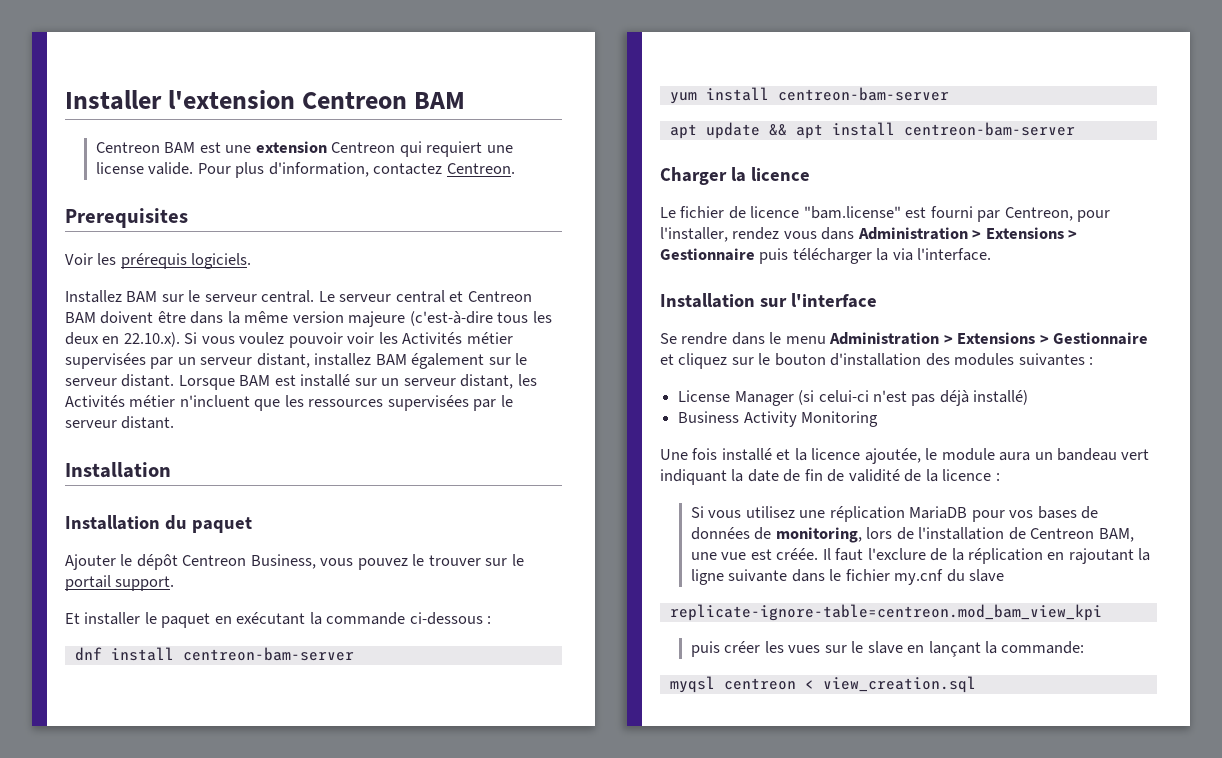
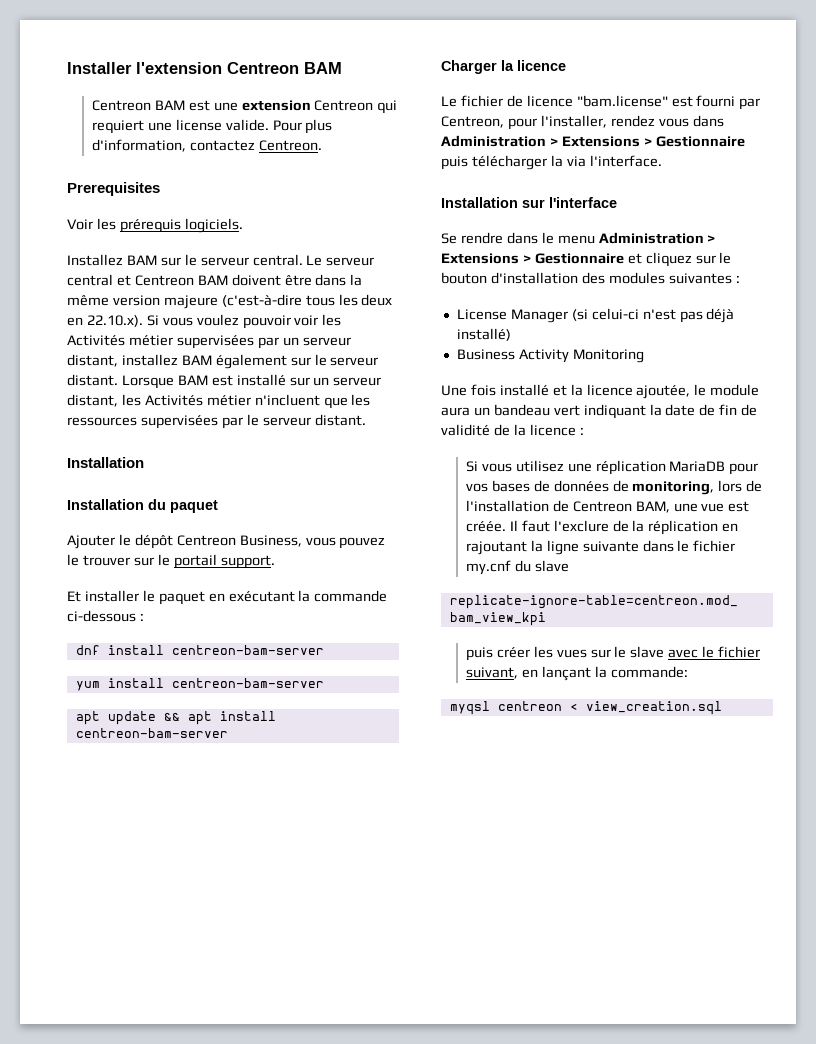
- puis créer les vues sur le slave en lançant la commande:
+ puis créer les vues sur le slave avec le fichier suivant, en lançant la commande:

